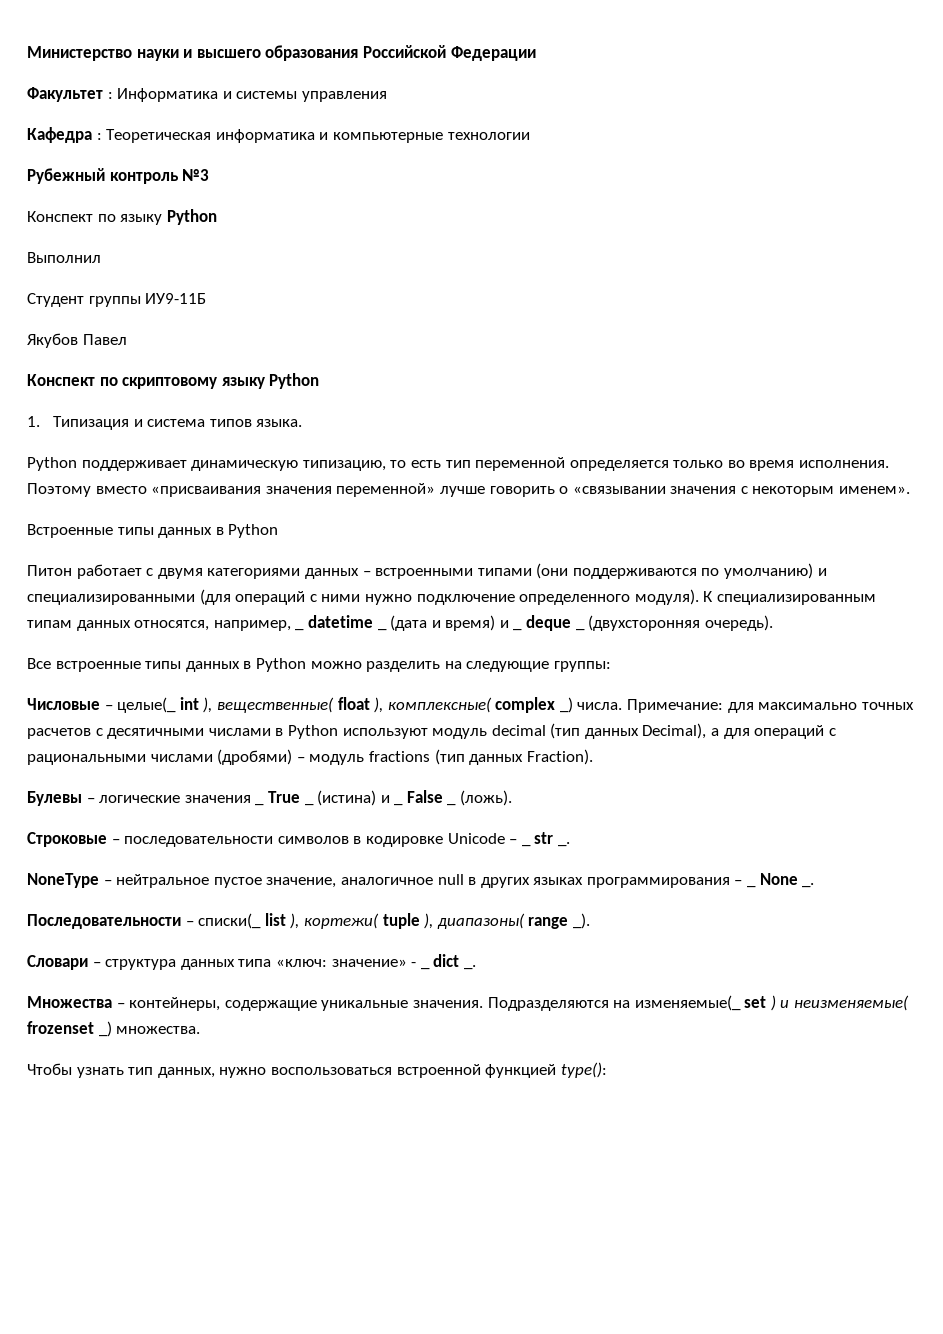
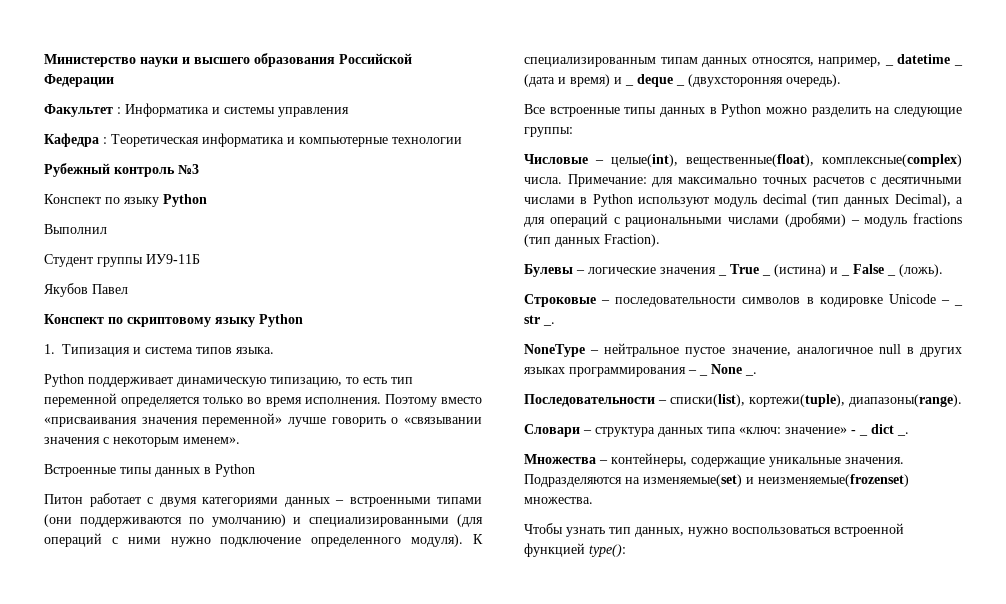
- Числовые – целые(_ int ), вещественные( float ), комплексные( complex _) числа.
+ Числовые – целые(int), вещественные(float), комплексные(complex) числа.
- Последовательности – списки(_ list ), кортежи( tuple ), диапазоны( range _).
+ Последовательности – списки(list), кортежи(tuple), диапазоны(range).
- Подразделяются на изменяемые(_ set ) и неизменяемые( frozenset _) множества.
+ Подразделяются на изменяемые(set) и неизменяемые(frozenset) множества.

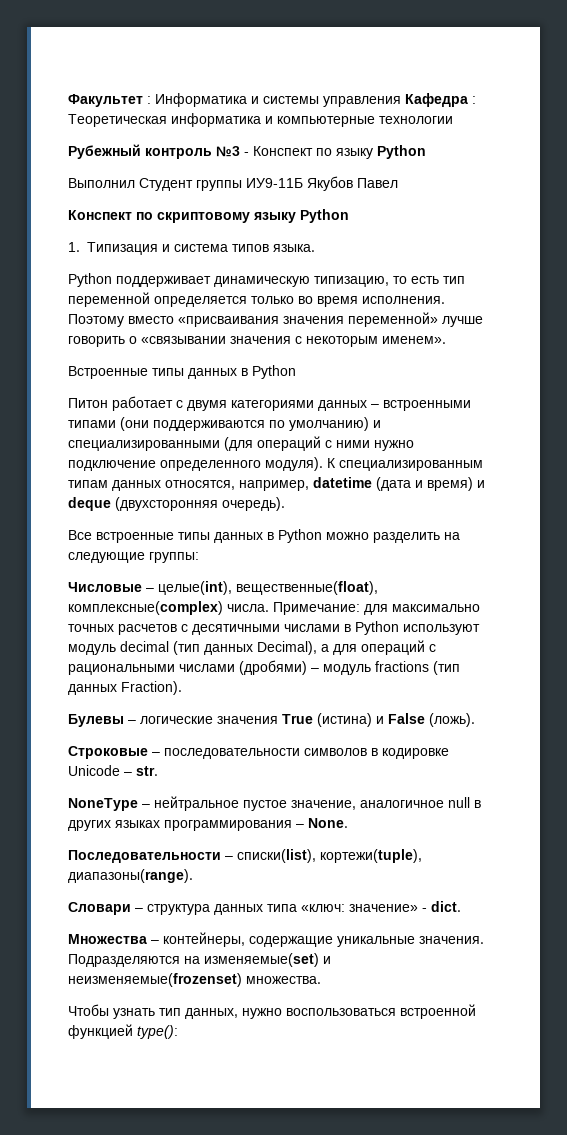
- Министерство науки и высшего образования Российской Федерации
- Факультет : Информатика и системы управления
- Кафедра : Теоретическая информатика и компьютерные технологии
+ Факультет : Информатика и системы управления Кафедра : Теоретическая информатика и компьютерные технологии
- Рубежный контроль №3
- Конспект по языку Python
+ Рубежный контроль №3 - Конспект по языку Python
- Выполнил
- Студент группы ИУ9-11Б
- Якубов Павел
+ Выполнил Студент группы ИУ9-11Б Якубов Павел
- К специализированным типам данных относятся, например, _ datetime _ (дата и время) и _ deque _ (двухсторонняя очередь).
+ К специализированным типам данных относятся, например, datetime (дата и время) и deque (двухсторонняя очередь).
- Булевы – логические значения _ True _ (истина) и _ False _ (ложь).
+ Булевы – логические значения True (истина) и False (ложь).
- Строковые – последовательности символов в кодировке Unicode – _ str _.
+ Строковые – последовательности символов в кодировке Unicode – str.
- NoneType – нейтральное пустое значение, аналогичное null в других языках программирования – _ None _.
+ NoneType – нейтральное пустое значение, аналогичное null в других языках программирования – None.
- Словари – структура данных типа «ключ: значение» - _ dict _.
+ Словари – структура данных типа «ключ: значение» - dict.

